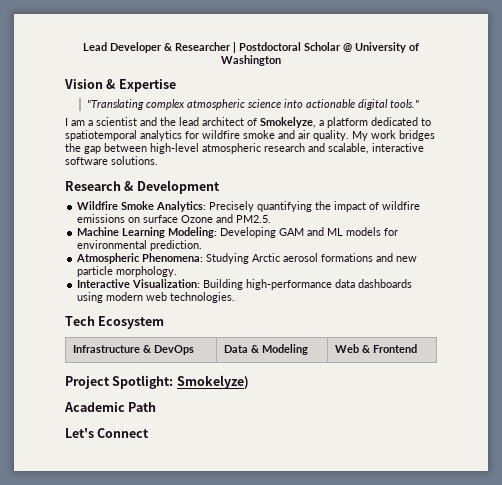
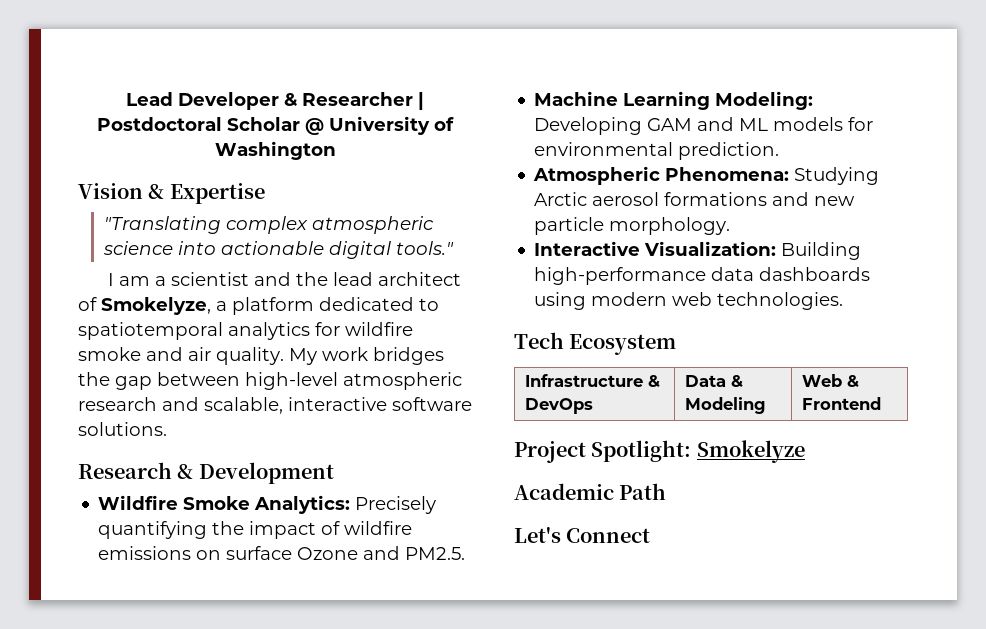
- Project Spotlight: Smokelyze)
+ Project Spotlight: Smokelyze

